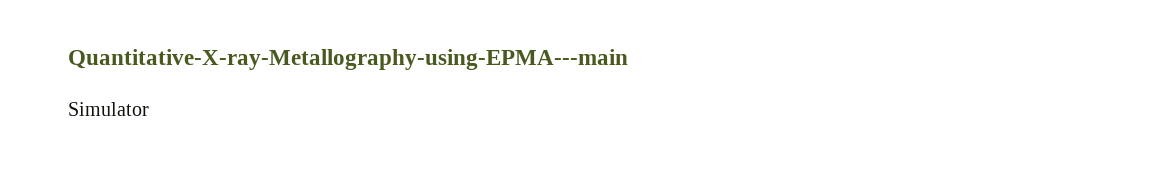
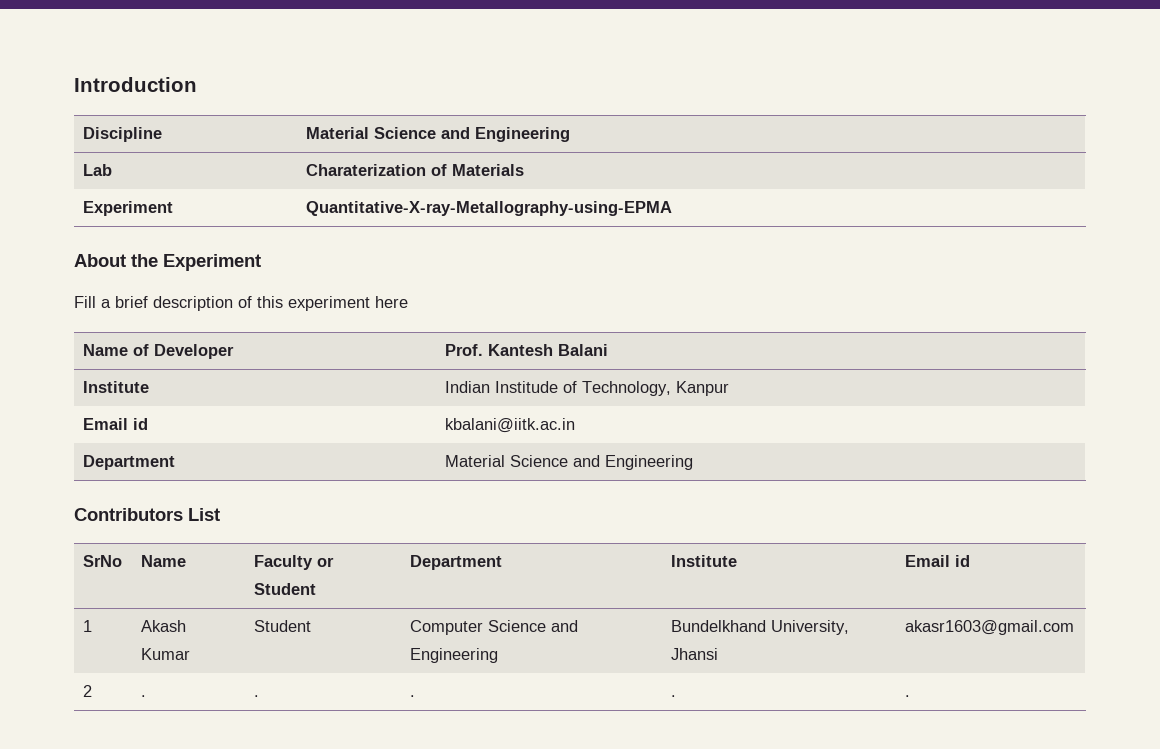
- Quantitative-X-ray-Metallography-using-EPMA---main
- Simulator
+ Introduction
+ Discipline | Material Science and Engineering
+ Lab | Charaterization of Materials
+ Experiment | Quantitative-X-ray-Metallography-using-EPMA
+ About the Experiment
+ Fill a brief description of this experiment here
+ Name of Developer | Prof. Kantesh Balani
+ Institute | Indian Institude of Technology, Kanpur
+ Email id | kbalani@iitk.ac.in
+ Department | Material Science and Engineering
+ Contributors List
+ SrNo | Name | Faculty or Student | Department | Institute | Email id
+ 1 | Akash Kumar | Student | Computer Science and Engineering | Bundelkhand University, Jhansi | akasr1603@gmail.com
+ 2 | . | . | . | . | .

